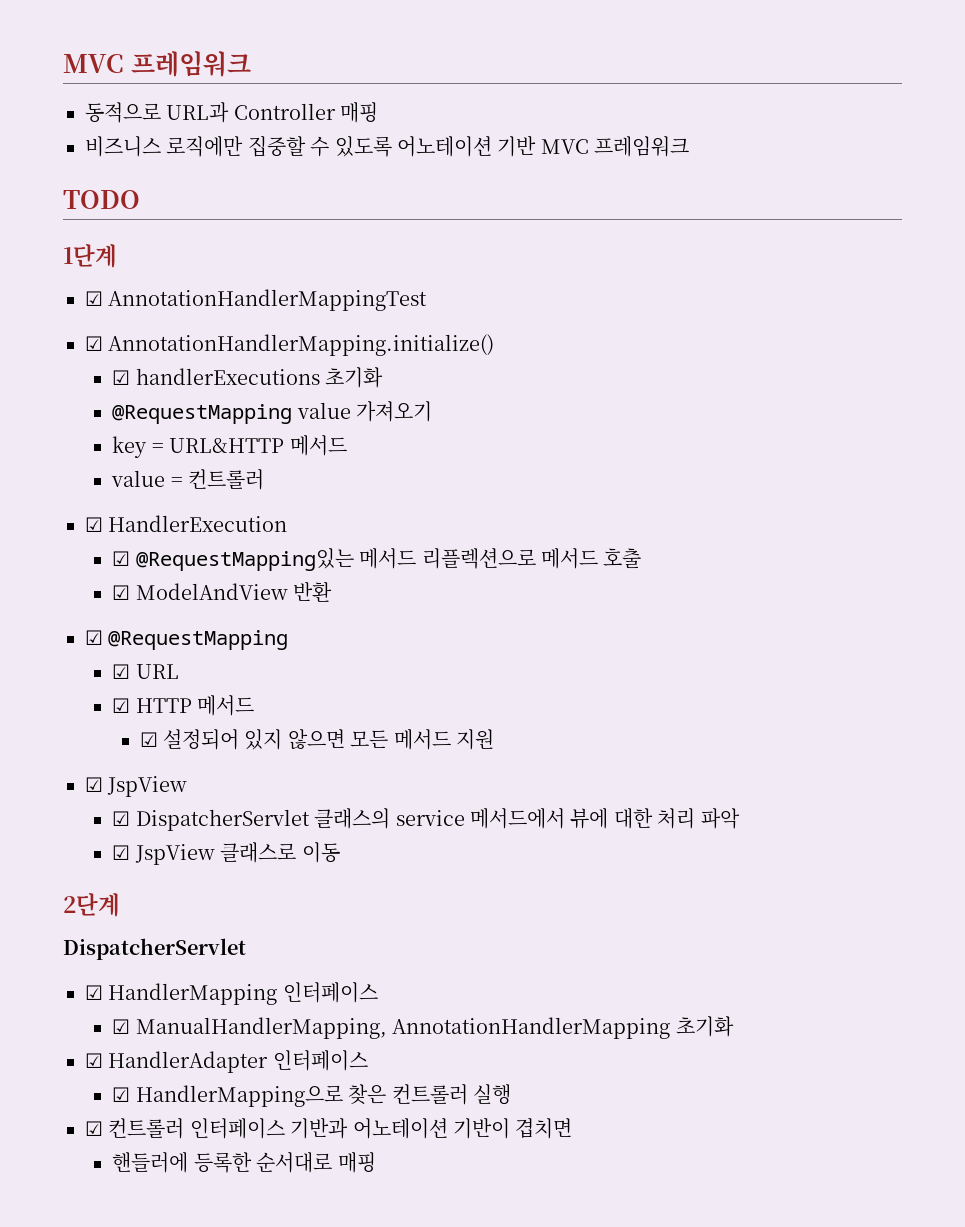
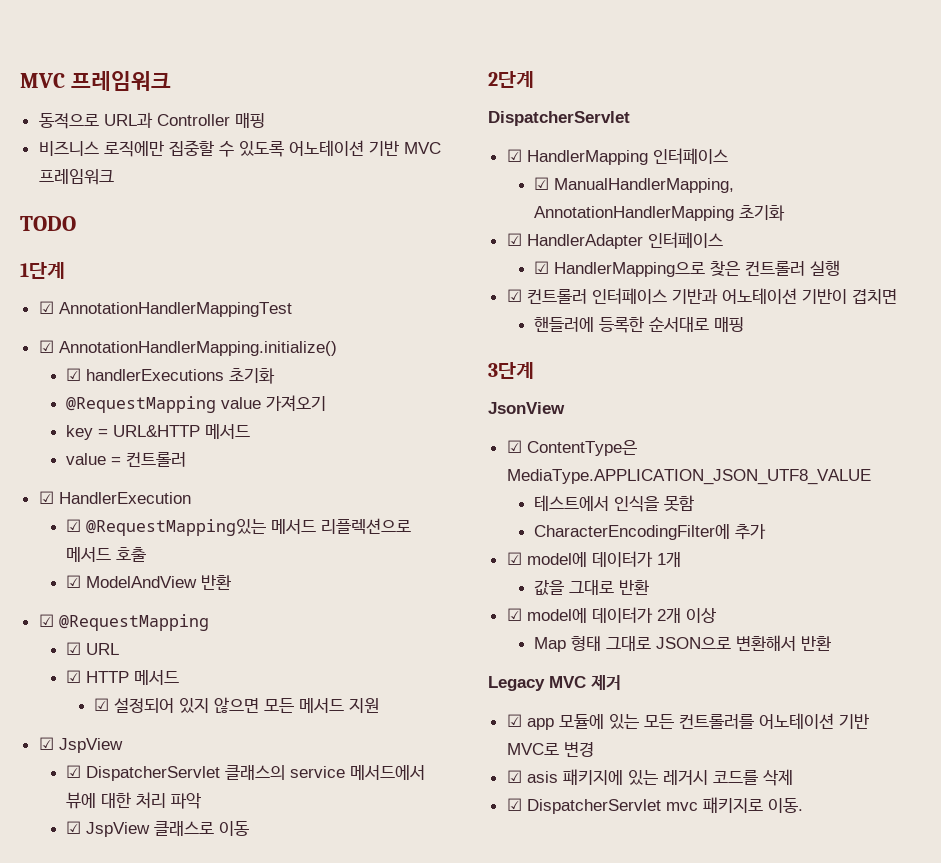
+ 3단계
+ JsonView
+ ☑ ContentType은 MediaType.APPLICATION_JSON_UTF8_VALUE
+ 테스트에서 인식을 못함
+ CharacterEncodingFilter에 추가
+ ☑ model에 데이터가 1개
+ 값을 그대로 반환
+ ☑ model에 데이터가 2개 이상
+ Map 형태 그대로 JSON으로 변환해서 반환
+ Legacy MVC 제거
+ ☑ app 모듈에 있는 모든 컨트롤러를 어노테이션 기반 MVC로 변경
+ ☑ asis 패키지에 있는 레거시 코드를 삭제
+ ☑ DispatcherServlet mvc 패키지로 이동.

